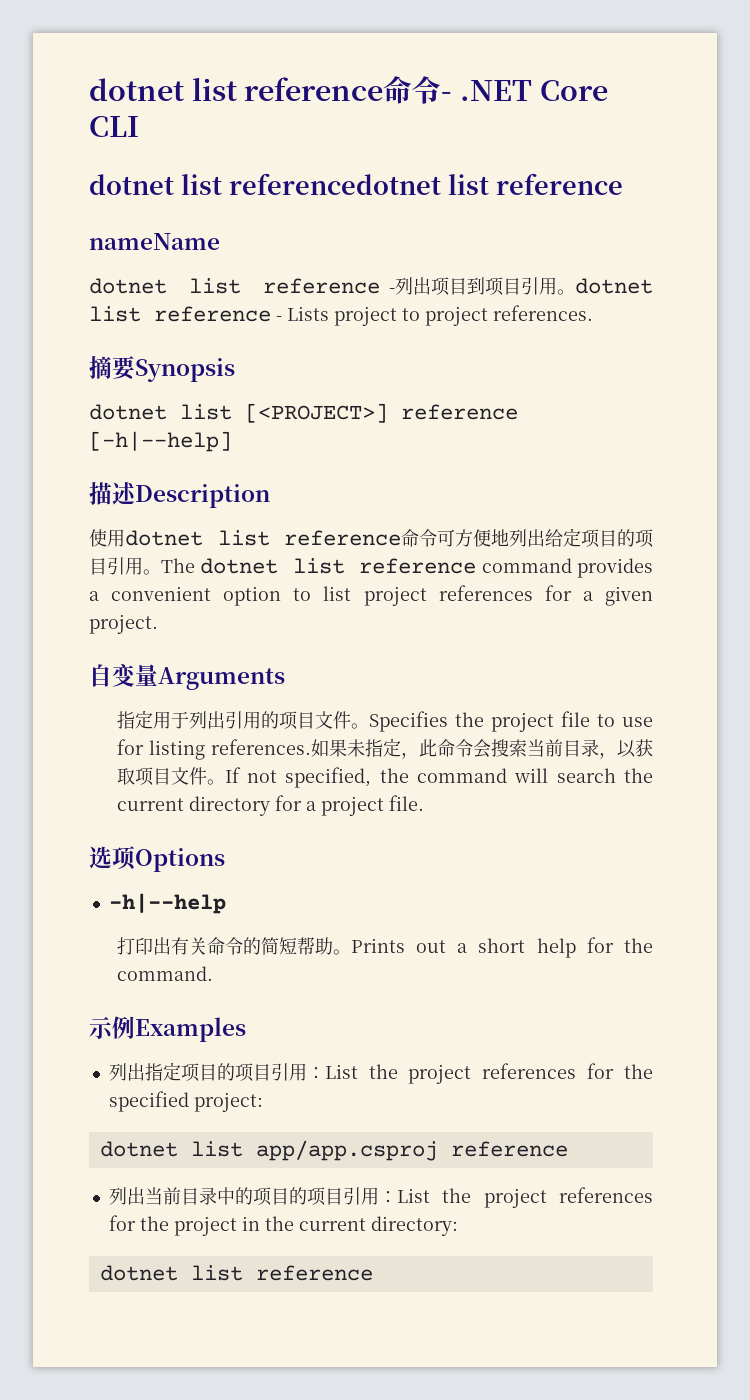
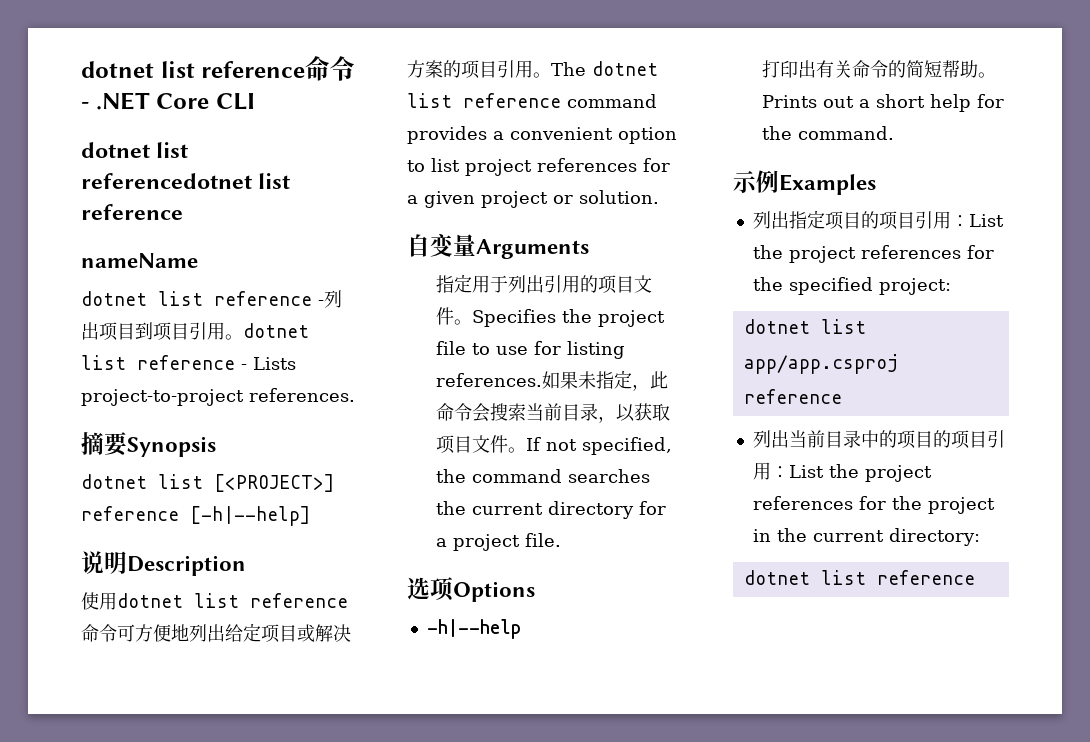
- dotnet list reference -列出项目到项目引用。dotnet list reference - Lists project to project references.
+ dotnet list reference -列出项目到项目引用。dotnet list reference - Lists project-to-project references.
- 描述Description
+ 说明Description
- 使用dotnet list reference命令可方便地列出给定项目的项目引用。
+ 使用dotnet list reference命令可方便地列出给定项目或解决方案的项目引用。
- The dotnet list reference command provides a convenient option to list project references for a given project.
+ The dotnet list reference command provides a convenient option to list project references for a given project or solution.
- If not specified, the command will search the current directory for a project file.
+ If not specified, the command searches the current directory for a project file.

